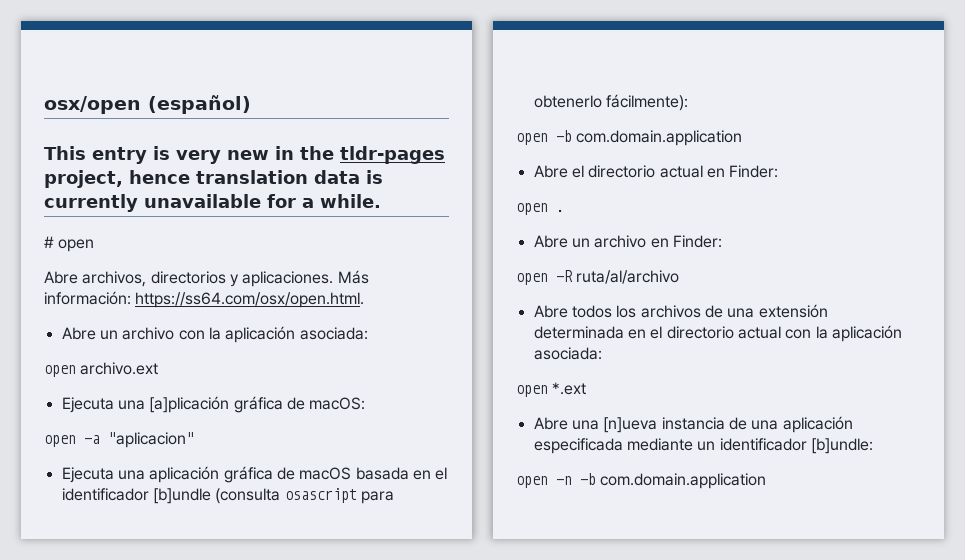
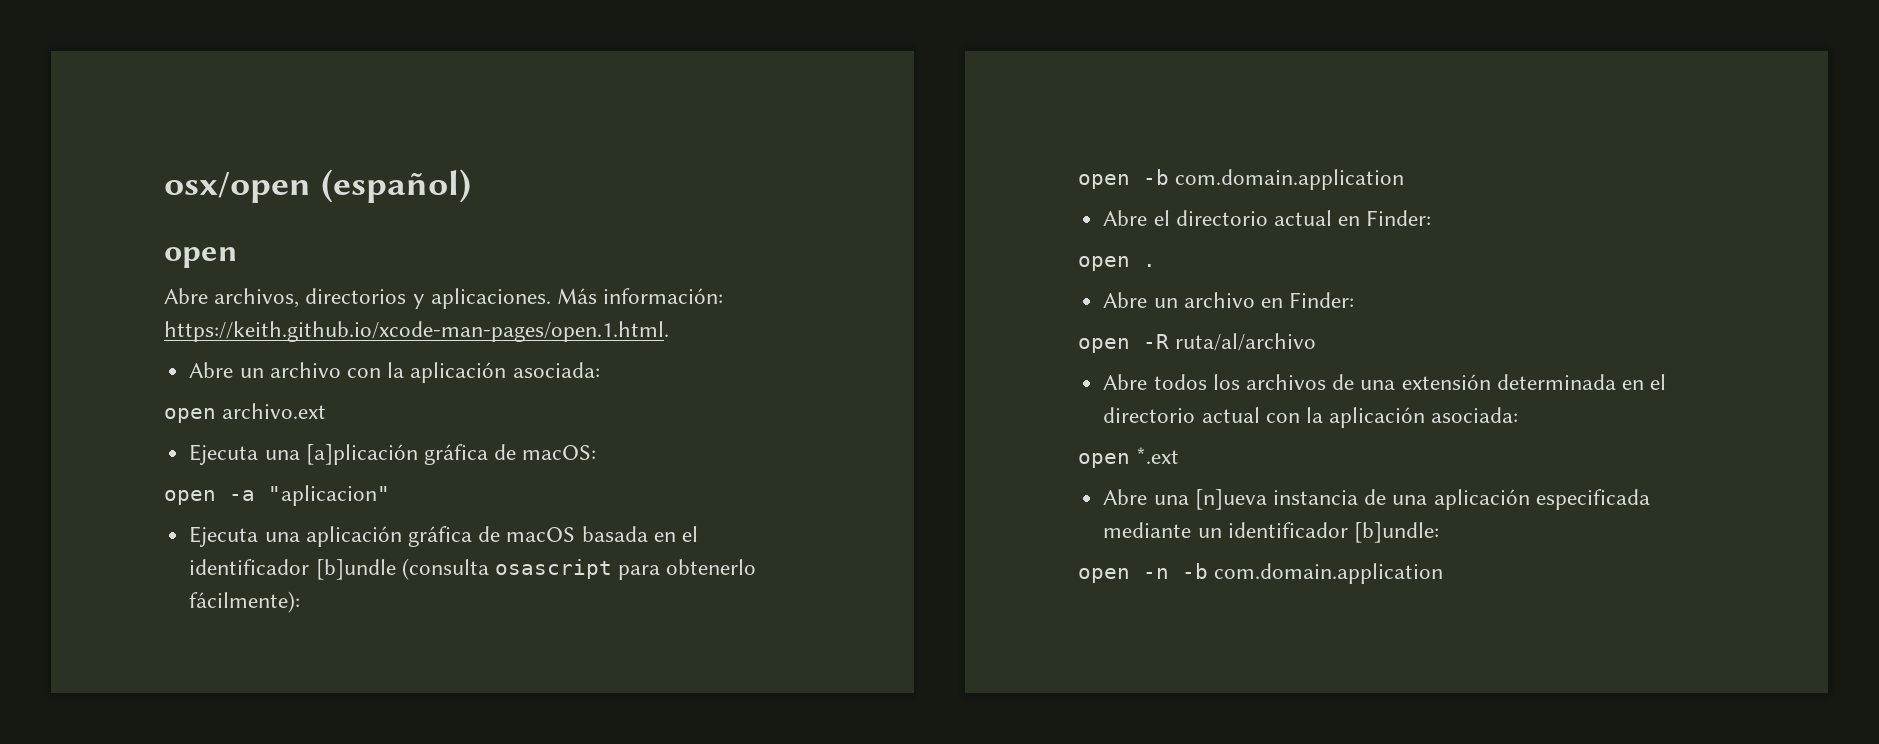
  osx/open (español)
- This entry is very new in the tldr-pages project, hence translation data is currently unavailable for a while.
- # open
+ open
- Más información: https://ss64.com/osx/open.html.
+ Más información: https://keith.github.io/xcode-man-pages/open.1.html.

